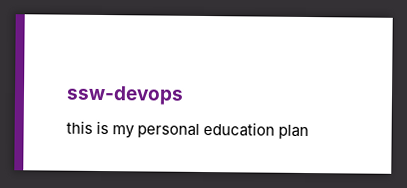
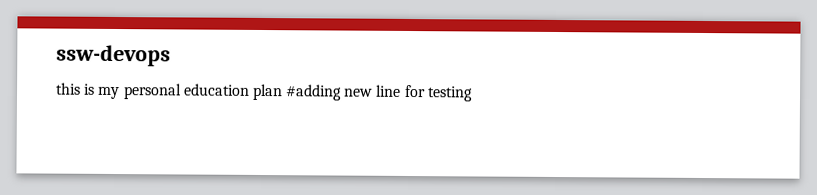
- this is my personal education plan
+ this is my personal education plan #adding new line for testing

